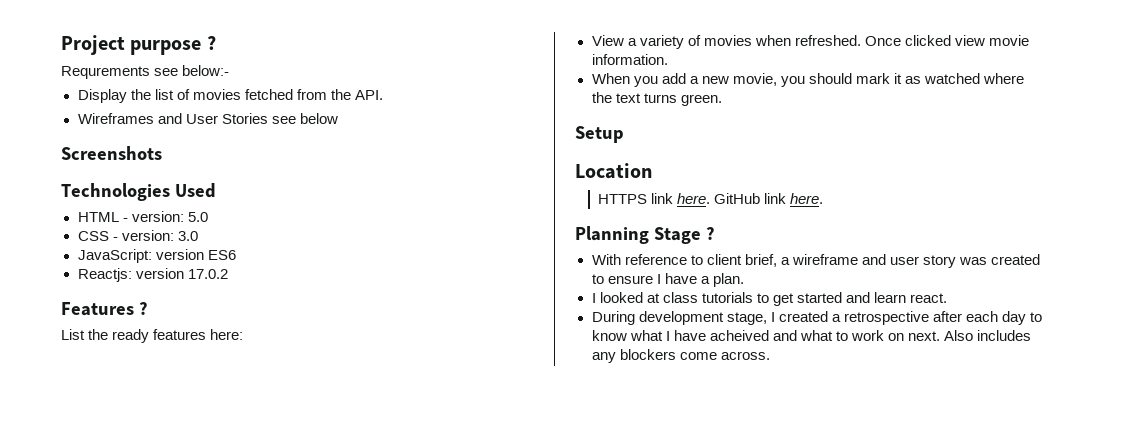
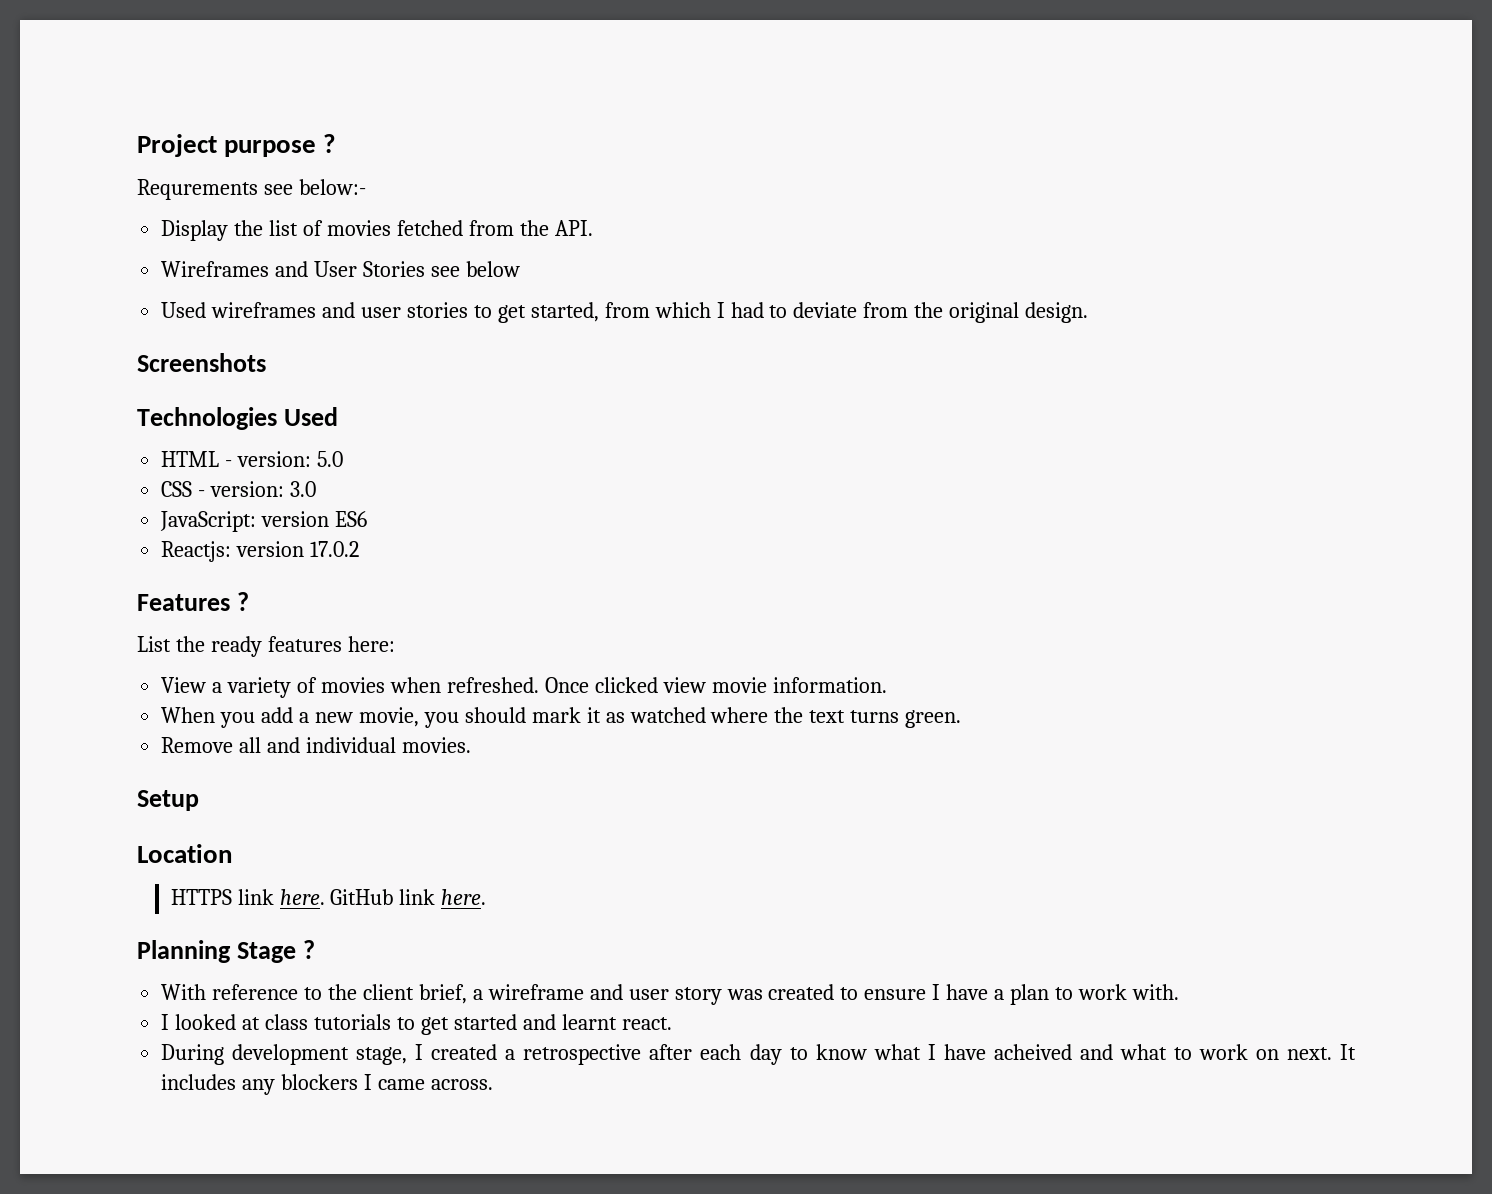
+ Used wireframes and user stories to get started, from which I had to deviate from the original design.
+ Remove all and individual movies.
- With reference to client brief, a wireframe and user story was created to ensure I have a plan.
+ With reference to the client brief, a wireframe and user story was created to ensure I have a plan to work with.
- I looked at class tutorials to get started and learn react.
+ I looked at class tutorials to get started and learnt react.
- Also includes any blockers come across.
+ It includes any blockers I came across.

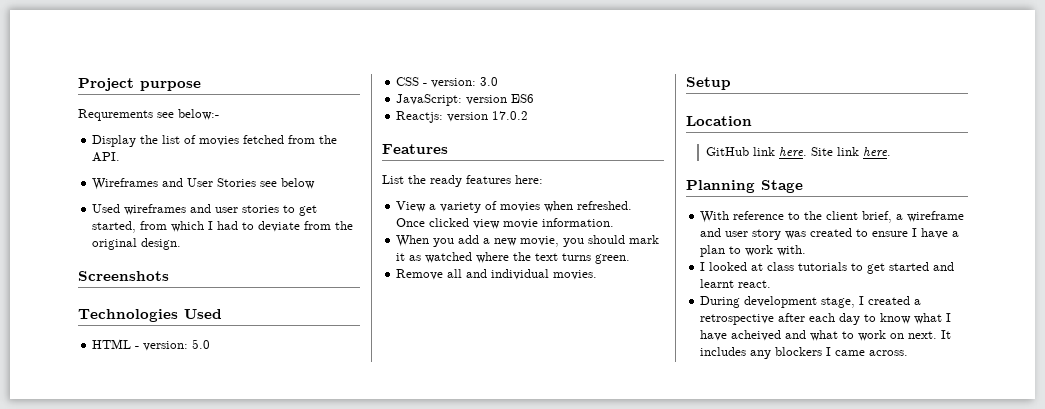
- Project purpose ?
+ Project purpose
- Features ?
+ Features
- HTTPS link here. GitHub link here.
+ GitHub link here. Site link here.
- Planning Stage ?
+ Planning Stage

